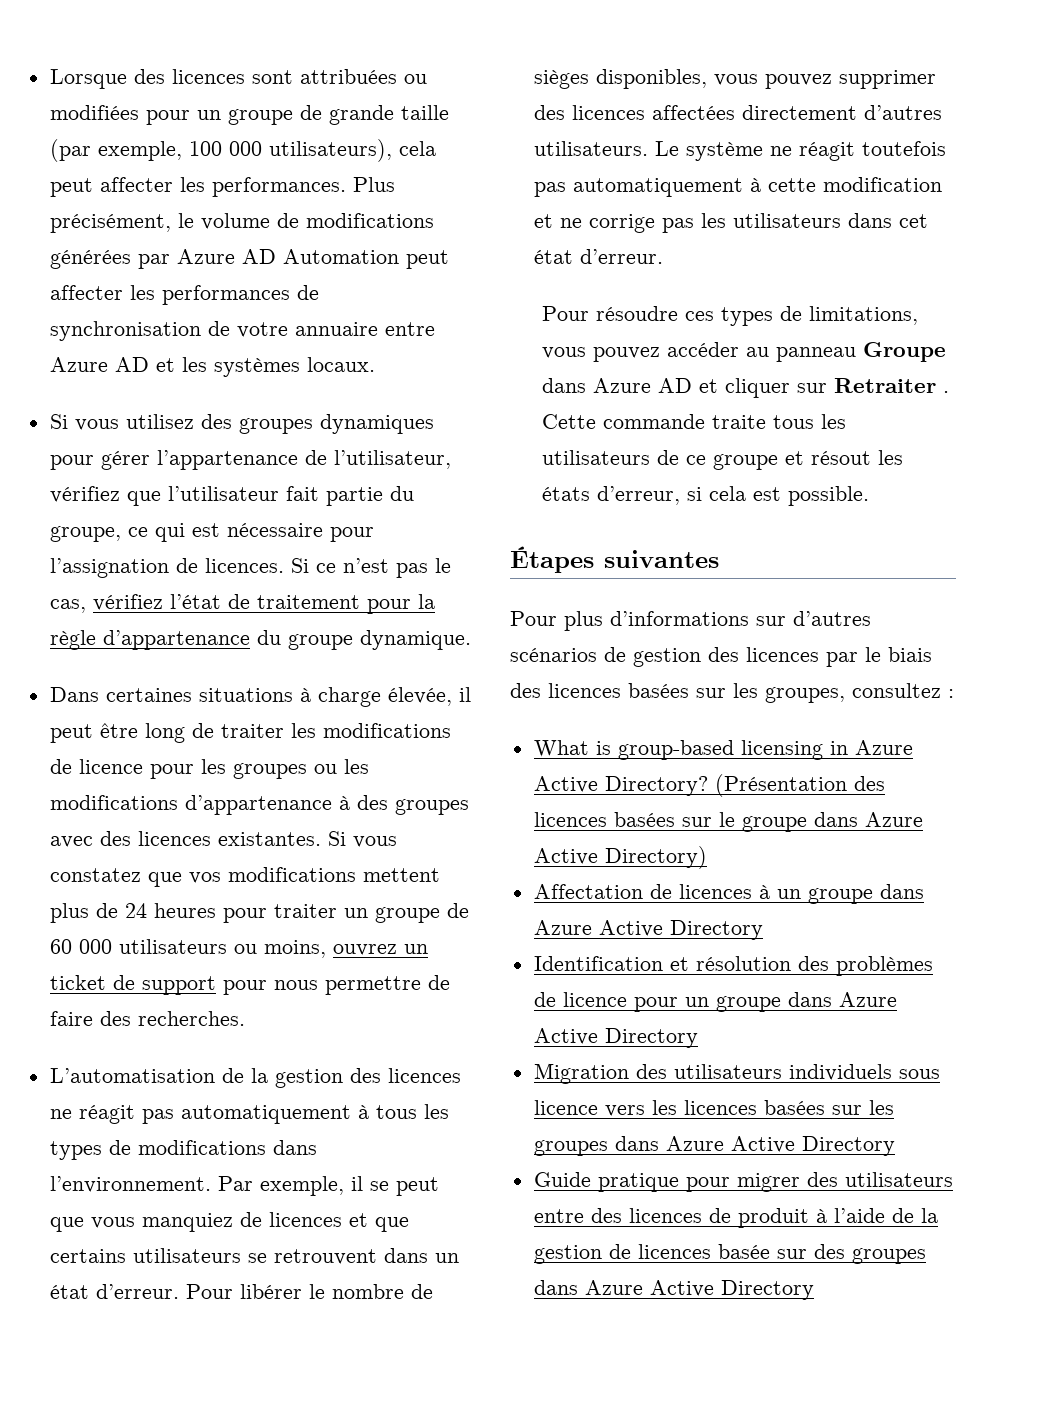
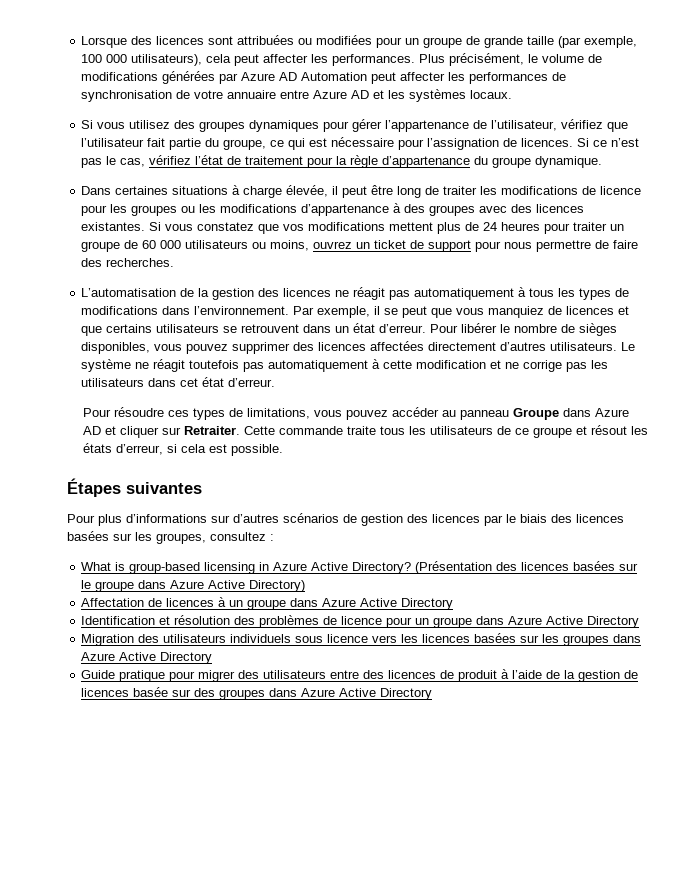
- Pour résoudre ces types de limitations, vous pouvez accéder au panneau Groupe dans Azure AD et cliquer sur Retraiter .
+ Pour résoudre ces types de limitations, vous pouvez accéder au panneau Groupe dans Azure AD et cliquer sur Retraiter.

